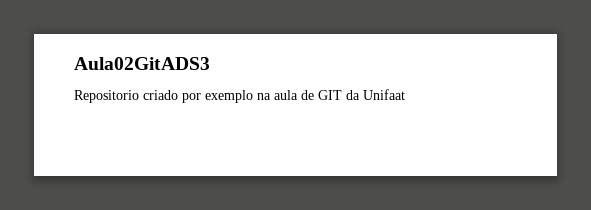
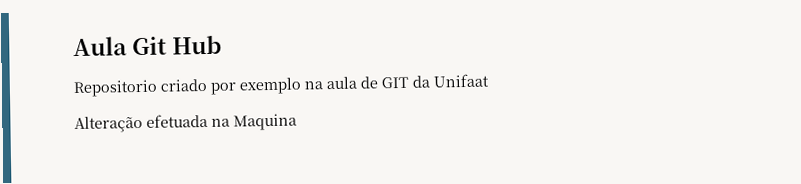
- Aula02GitADS3
+ Aula Git Hub
+ Alteração efetuada na Maquina

